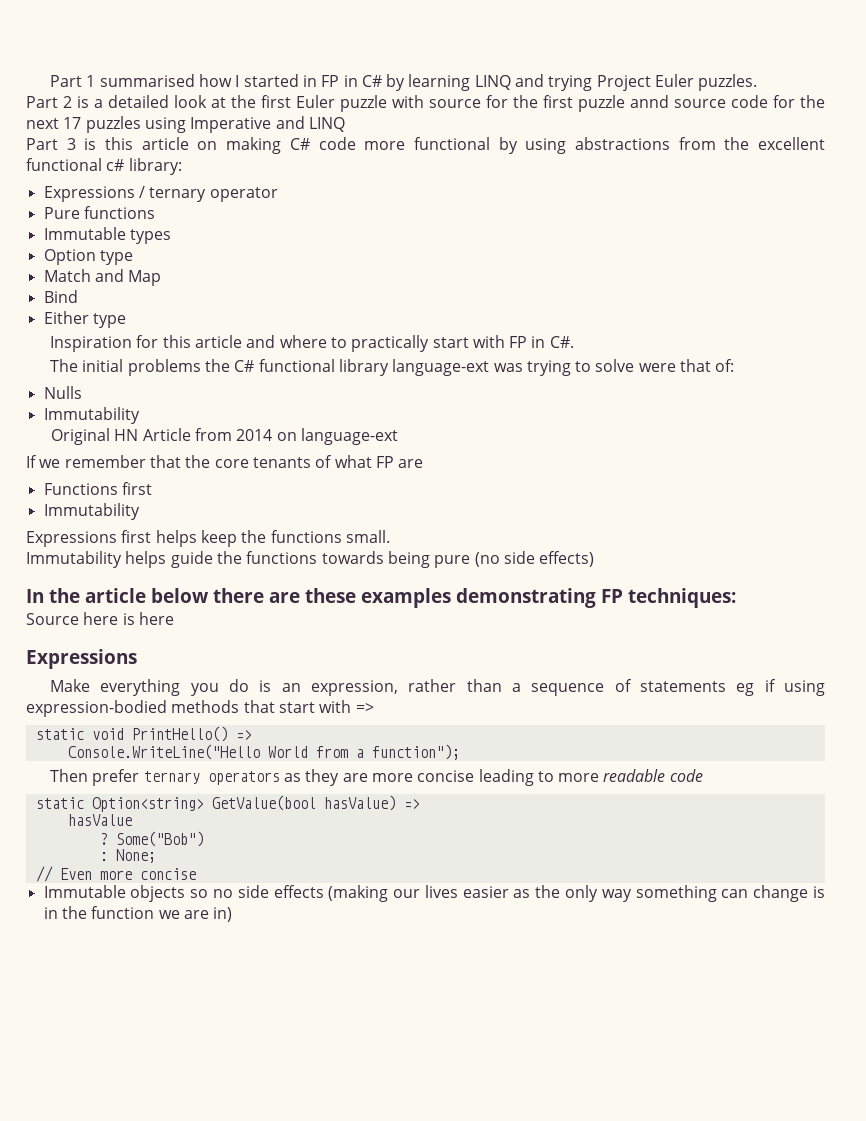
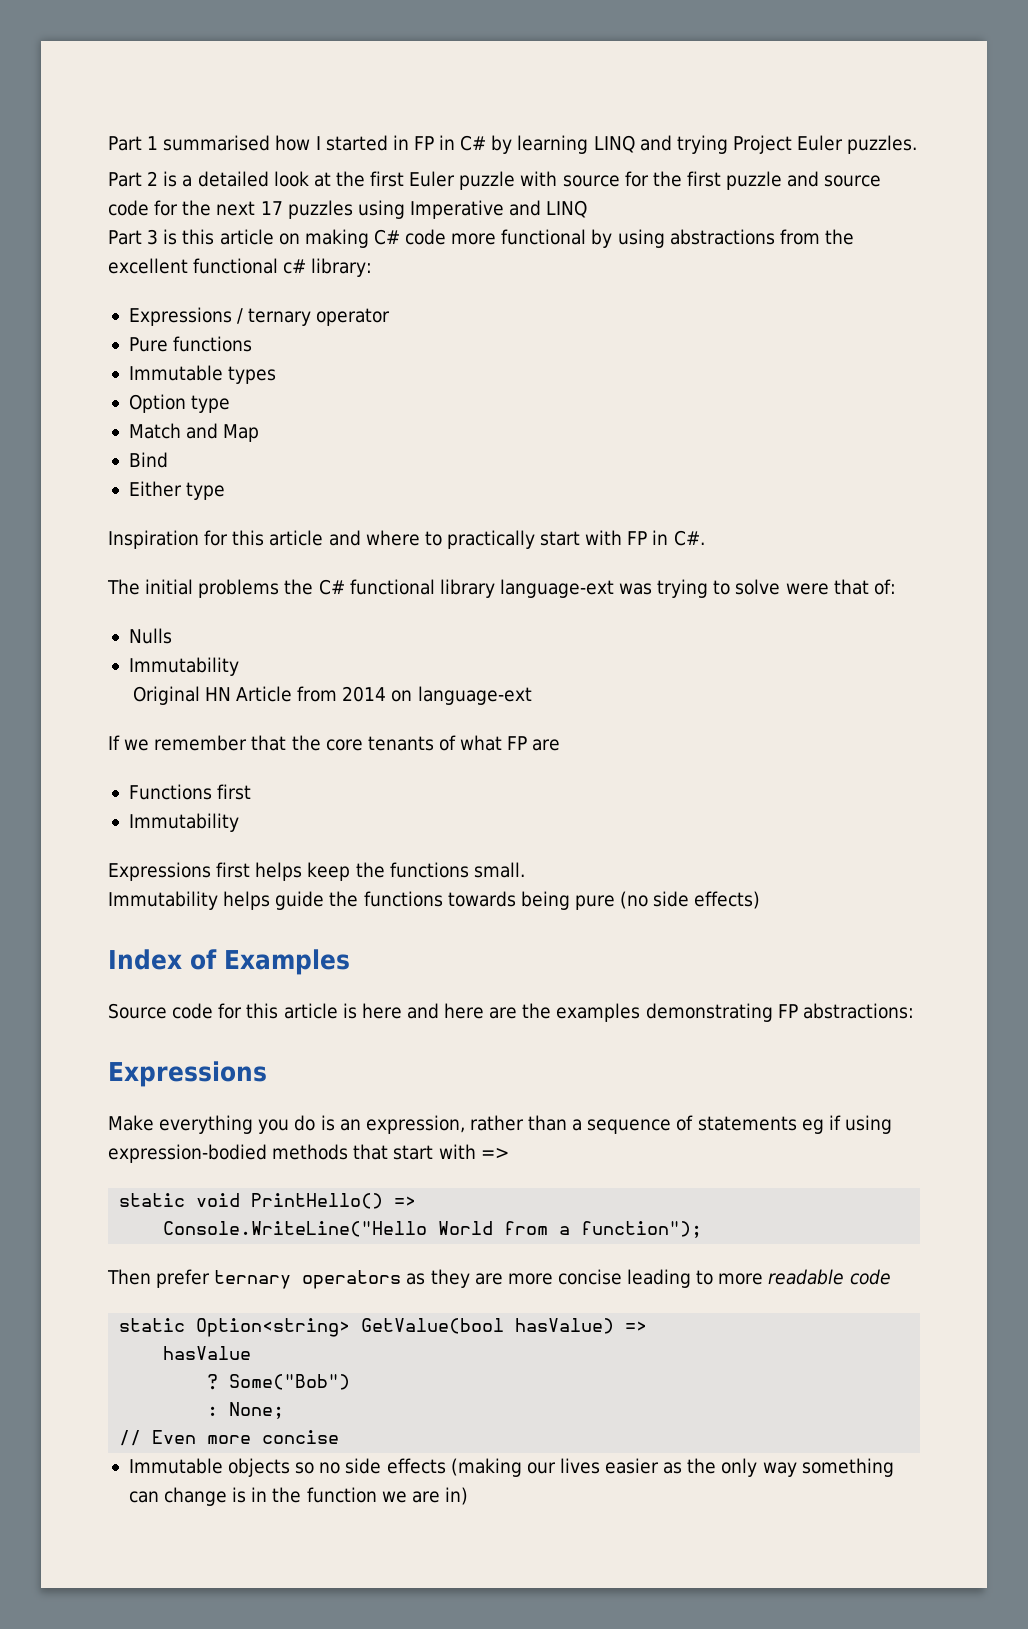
- Part 2 is a detailed look at the first Euler puzzle with source for the first puzzle annd source code for the next 17 puzzles using Imperative and LINQ
+ Part 2 is a detailed look at the first Euler puzzle with source for the first puzzle and source code for the next 17 puzzles using Imperative and LINQ
- In the article below there are these examples demonstrating FP techniques:
- Source here is here
+ Index of Examples
+ Source code for this article is here and here are the examples demonstrating FP abstractions:

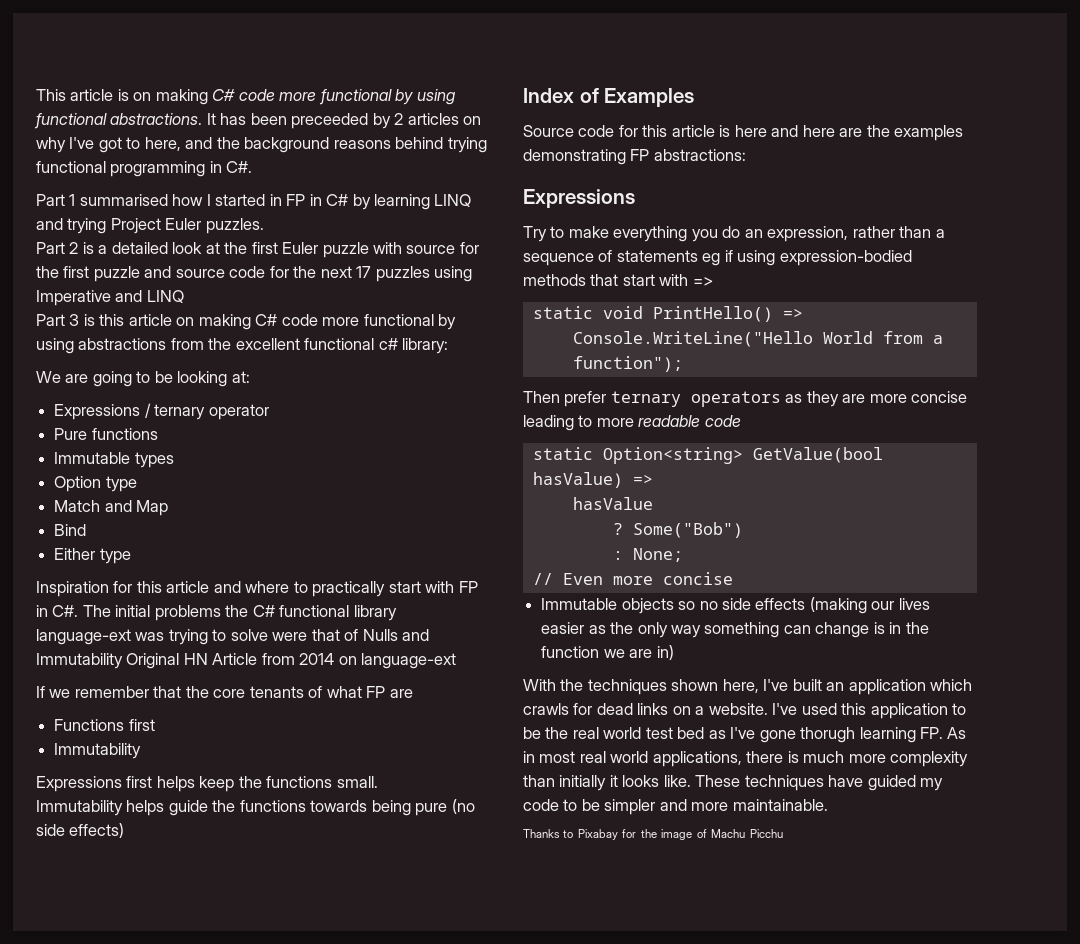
+ This article is on making C# code more functional by using functional abstractions. It has been preceeded by 2 articles on why I've got to here, and the background reasons behind trying functional programming in C#.
+ We are going to be looking at:
- Inspiration for this article and where to practically start with FP in C#.
- The initial problems the C# functional library language-ext was trying to solve were that of:
- Nulls
- Immutability
- Original HN Article from 2014 on language-ext
+ Inspiration for this article and where to practically start with FP in C#. The initial problems the C# functional library language-ext was trying to solve were that of Nulls and Immutability Original HN Article from 2014 on language-ext
- Make everything you do is an expression, rather than a sequence of statements eg if using expression-bodied methods that start with =>
+ Try to make everything you do an expression, rather than a sequence of statements eg if using expression-bodied methods that start with =>
+ With the techniques shown here, I've built an application which crawls for dead links on a website. I've used this application to be the real world test bed as I've gone thorugh learning FP. As in most real world applications, there is much more complexity than initially it looks like. These techniques have guided my code to be simpler and more maintainable.
+ Thanks to Pixabay for the image of Machu Picchu

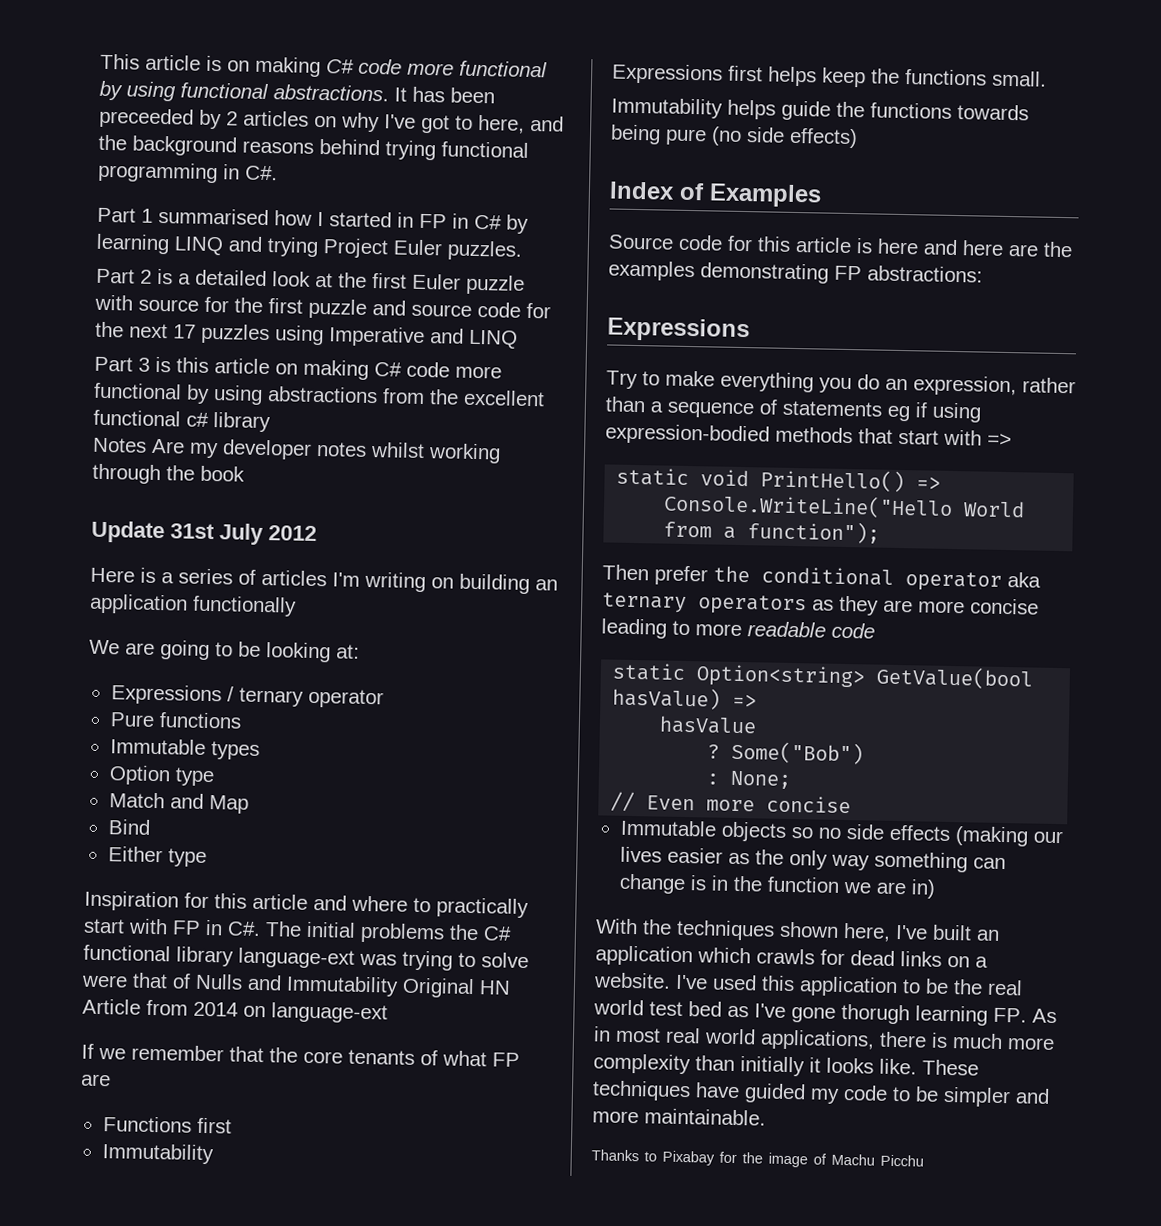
- Part 3 is this article on making C# code more functional by using abstractions from the excellent functional c# library:
+ Part 3 is this article on making C# code more functional by using abstractions from the excellent functional c# library
+ Notes Are my developer notes whilst working through the book
+ Update 31st July 2012
+ Here is a series of articles I'm writing on building an application functionally
- Then prefer ternary operators as they are more concise leading to more readable code
+ Then prefer the conditional operator aka ternary operators as they are more concise leading to more readable code

